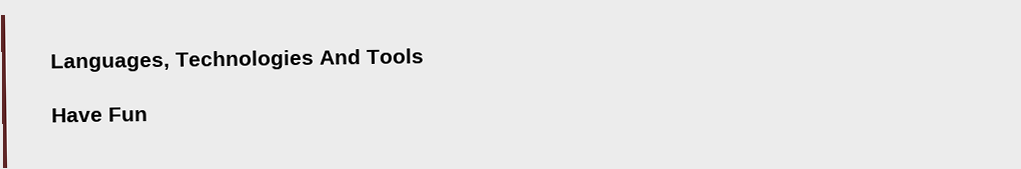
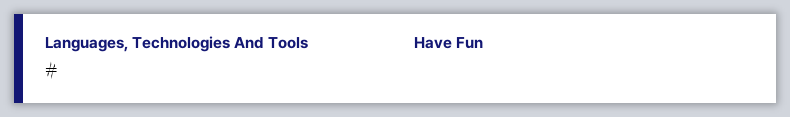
+ #

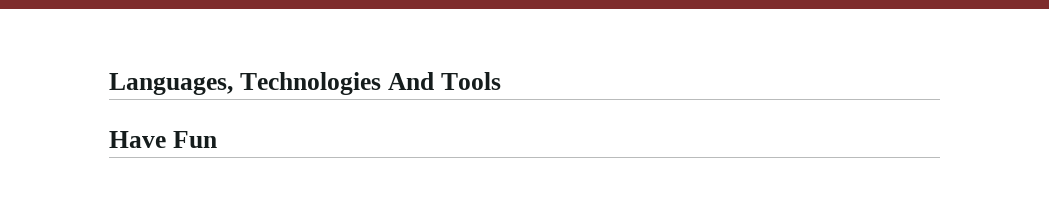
- #

